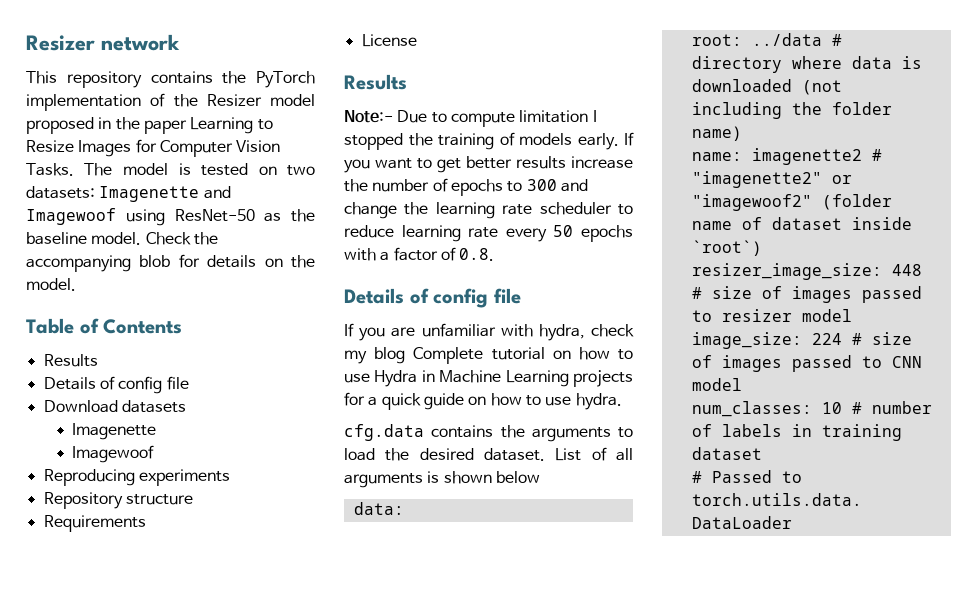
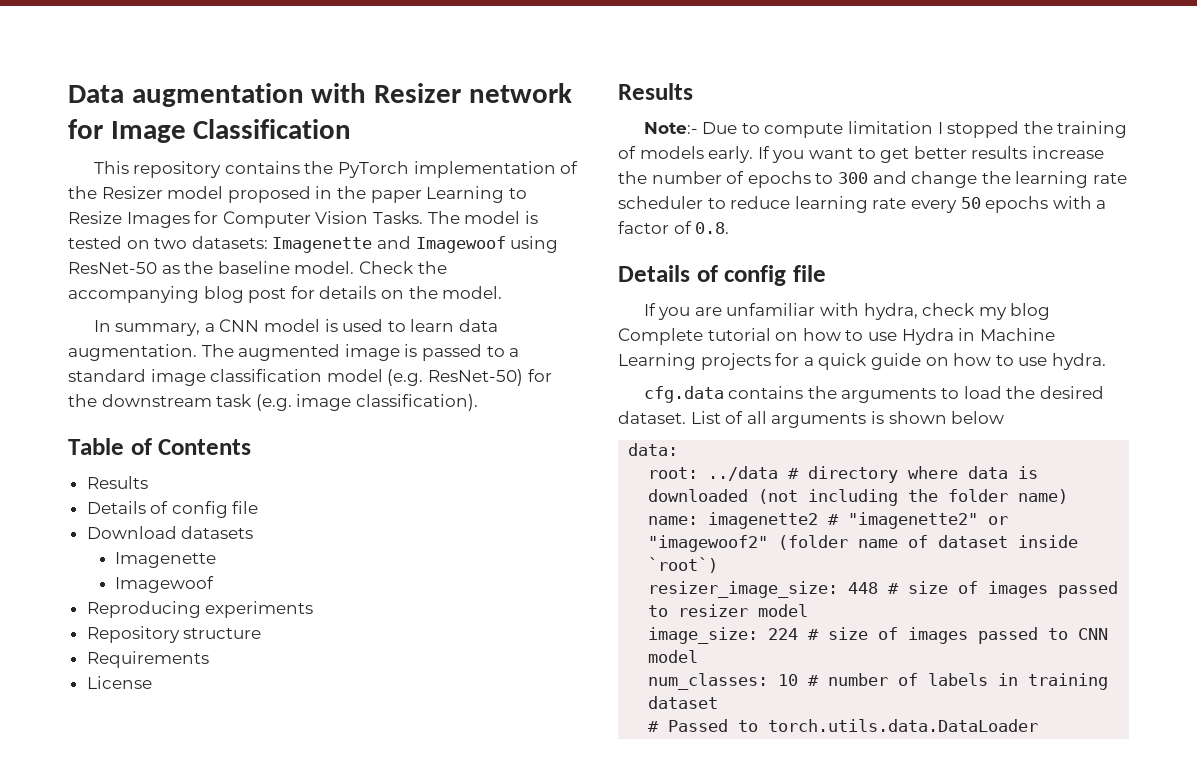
- Resizer network
+ Data augmentation with Resizer network for Image Classification
- Check the accompanying blob for details on the model.
+ Check the accompanying blog post for details on the model.
+ In summary, a CNN model is used to learn data augmentation. The augmented image is passed to a standard image classification model (e.g. ResNet-50) for the downstream task (e.g. image classification).

